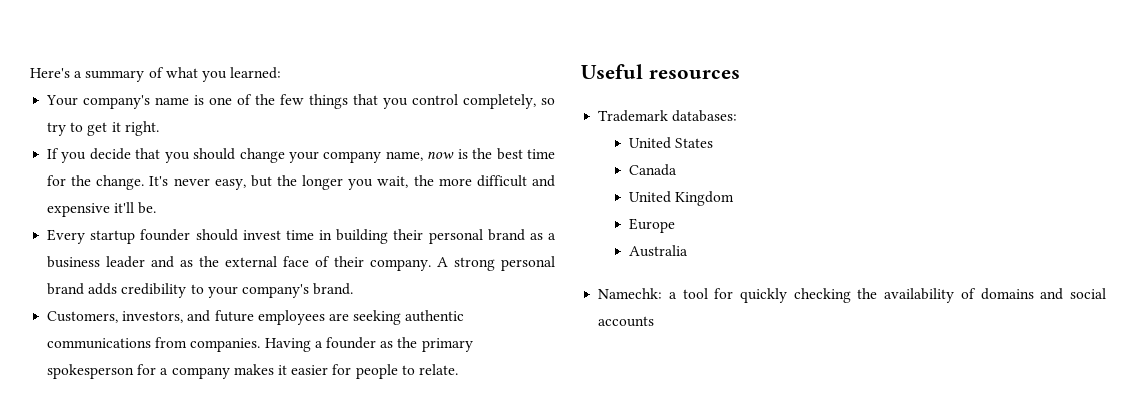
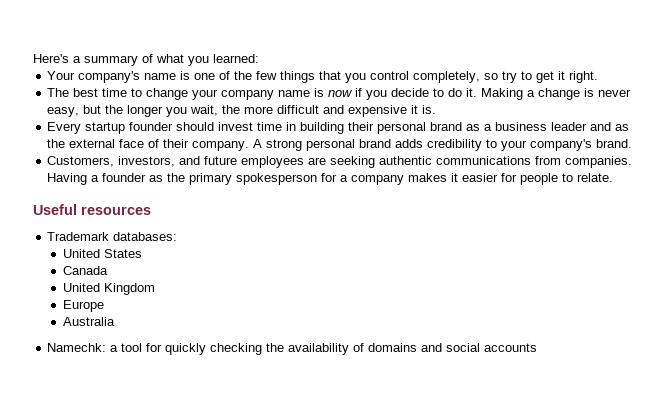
- If you decide that you should change your company name, now is the best time for the change. It's never easy, but the longer you wait, the more difficult and expensive it'll be.
+ The best time to change your company name is now if you decide to do it. Making a change is never easy, but the longer you wait, the more difficult and expensive it is.

